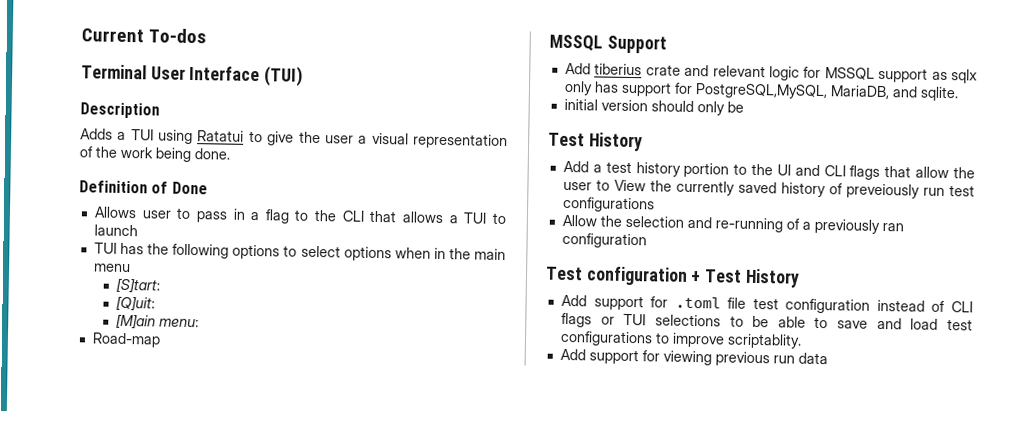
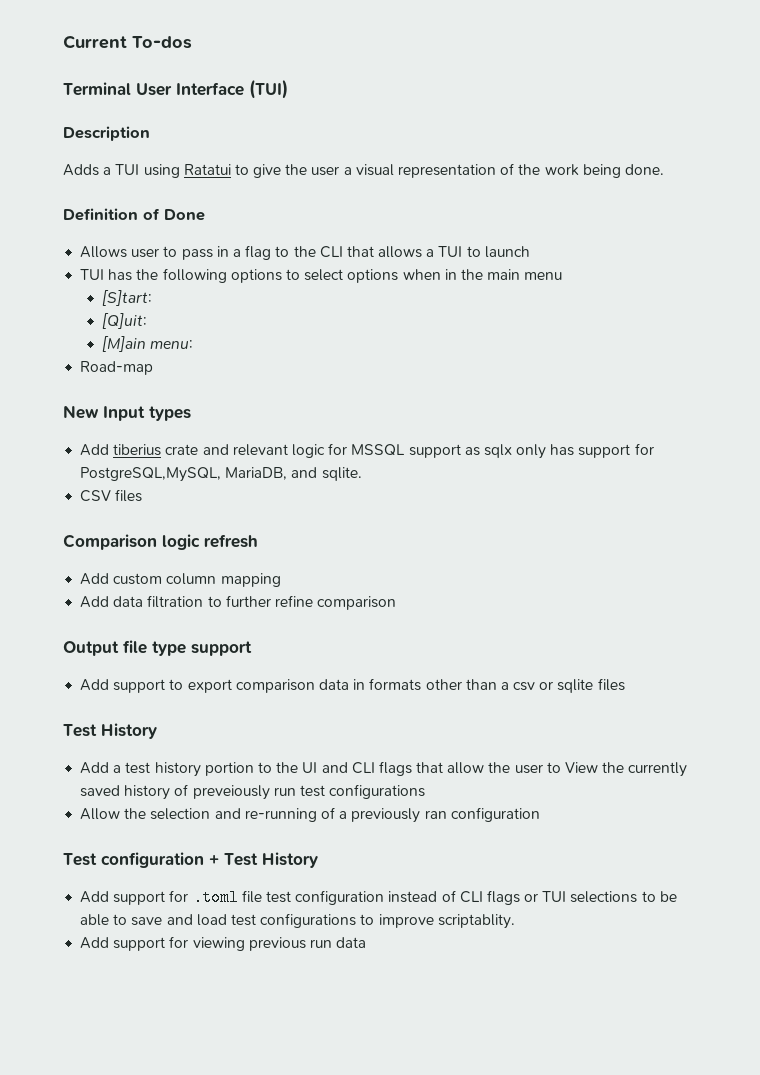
- MSSQL Support
+ New Input types
- initial version should only be
+ CSV files
+ Comparison logic refresh
+ Add custom column mapping
+ Add data filtration to further refine comparison
+ Output file type support
+ Add support to export comparison data in formats other than a csv or sqlite files

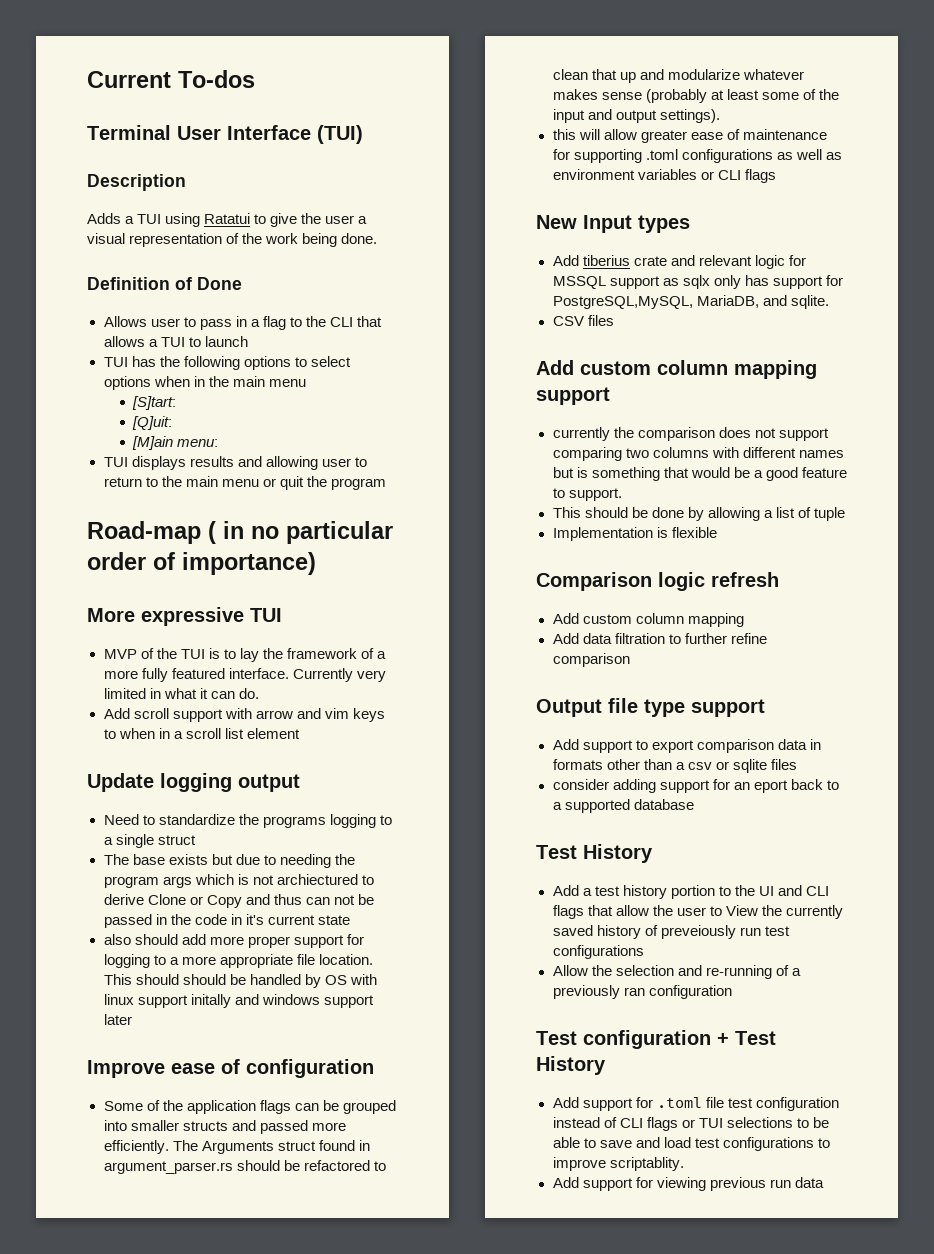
- Road-map
+ TUI displays results and allowing user to return to the main menu or quit the program
+ Road-map ( in no particular order of importance)
+ More expressive TUI
+ MVP of the TUI is to lay the framework of a more fully featured interface. Currently very limited in what it can do.
+ Add scroll support with arrow and vim keys to when in a scroll list element
+ Update logging output
+ Need to standardize the programs logging to a single struct
+ The base exists but due to needing the program args which is not archiectured to derive Clone or Copy and thus can not be passed in the code in it's current state
+ also should add more proper support for logging to a more appropriate file location. This should should be handled by OS with linux support initally and windows support later
+ Improve ease of configuration
+ Some of the application flags can be grouped into smaller structs and passed more efficiently. The Arguments struct found in argument_parser.rs should be refactored to clean that up and modularize whatever makes sense (probably at least some of the input and output settings).
+ this will allow greater ease of maintenance for supporting .toml configurations as well as environment variables or CLI flags
+ Add custom column mapping support
+ currently the comparison does not support comparing two columns with different names but is something that would be a good feature to support.
+ This should be done by allowing a list of tuple
+ Implementation is flexible
+ consider adding support for an eport back to a supported database

